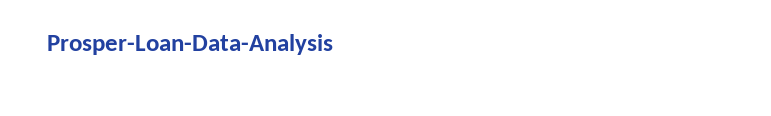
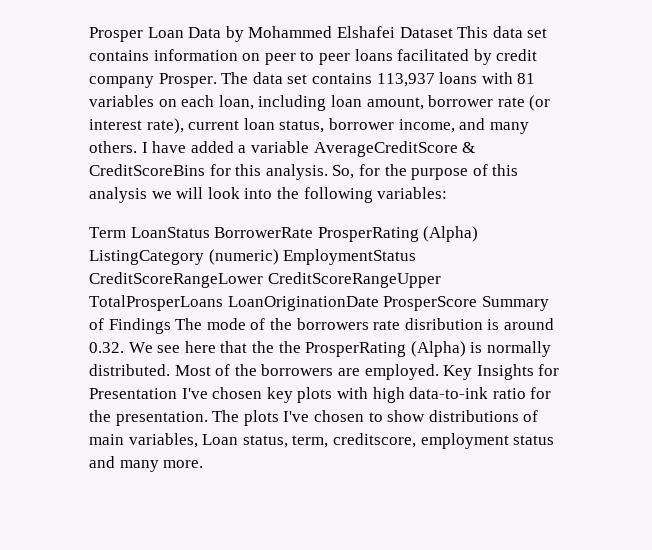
- Prosper-Loan-Data-Analysis
+ Prosper Loan Data by Mohammed Elshafei Dataset This data set contains information on peer to peer loans facilitated by credit company Prosper. The data set contains 113,937 loans with 81 variables on each loan, including loan amount, borrower rate (or interest rate), current loan status, borrower income, and many others. I have added a variable AverageCreditScore & CreditScoreBins for this analysis. So, for the purpose of this analysis we will look into the following variables:
+ Term LoanStatus BorrowerRate ProsperRating (Alpha) ListingCategory (numeric) EmploymentStatus CreditScoreRangeLower CreditScoreRangeUpper TotalProsperLoans LoanOriginationDate ProsperScore Summary of Findings The mode of the borrowers rate disribution is around 0.32. We see here that the the ProsperRating (Alpha) is normally distributed. Most of the borrowers are employed. Key Insights for Presentation I've chosen key plots with high data-to-ink ratio for the presentation. The plots I've chosen to show distributions of main variables, Loan status, term, creditscore, employment status and many more.

